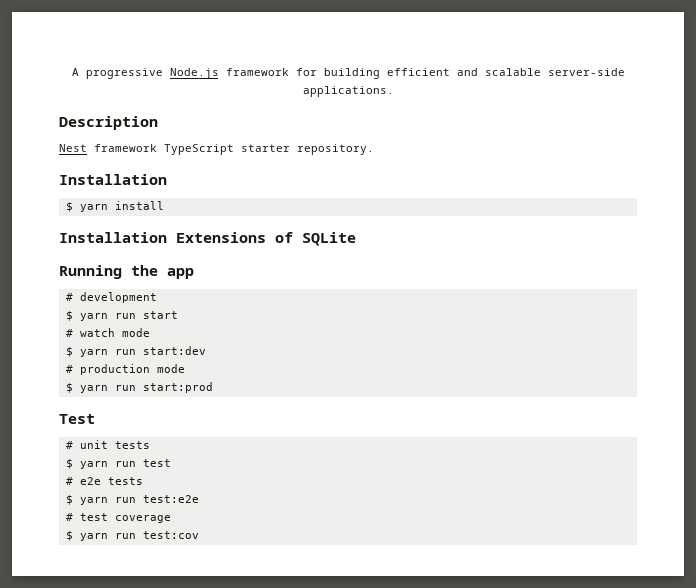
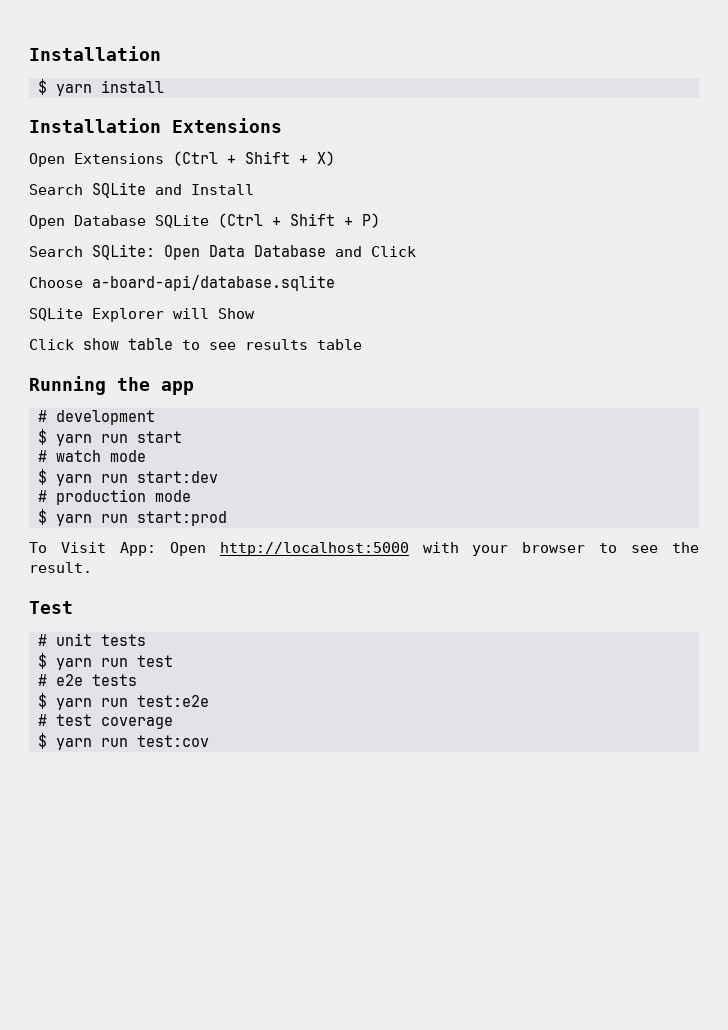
- A progressive Node.js framework for building efficient and scalable server-side applications.
- Description
- Nest framework TypeScript starter repository.
- Installation Extensions of SQLite
+ Installation Extensions
+ Open Extensions (Ctrl + Shift + X)
+ Search SQLite and Install
+ Open Database SQLite (Ctrl + Shift + P)
+ Search SQLite: Open Data Database and Click
+ Choose a-board-api/database.sqlite
+ SQLite Explorer will Show
+ Click show table to see results table
+ To Visit App: Open http://localhost:5000 with your browser to see the result.

